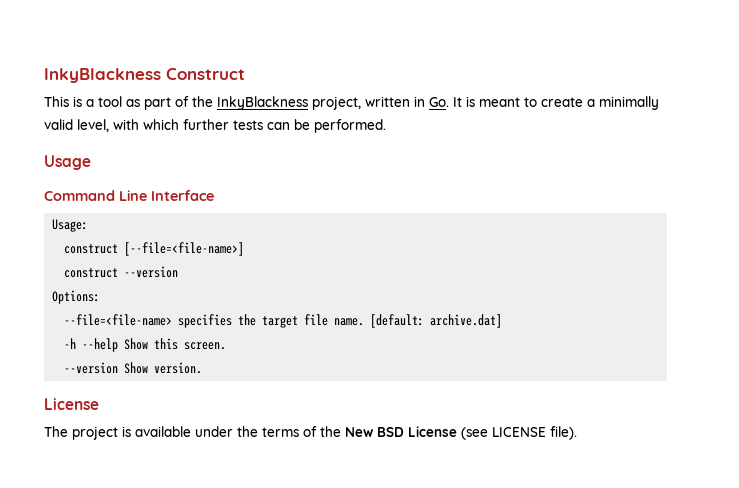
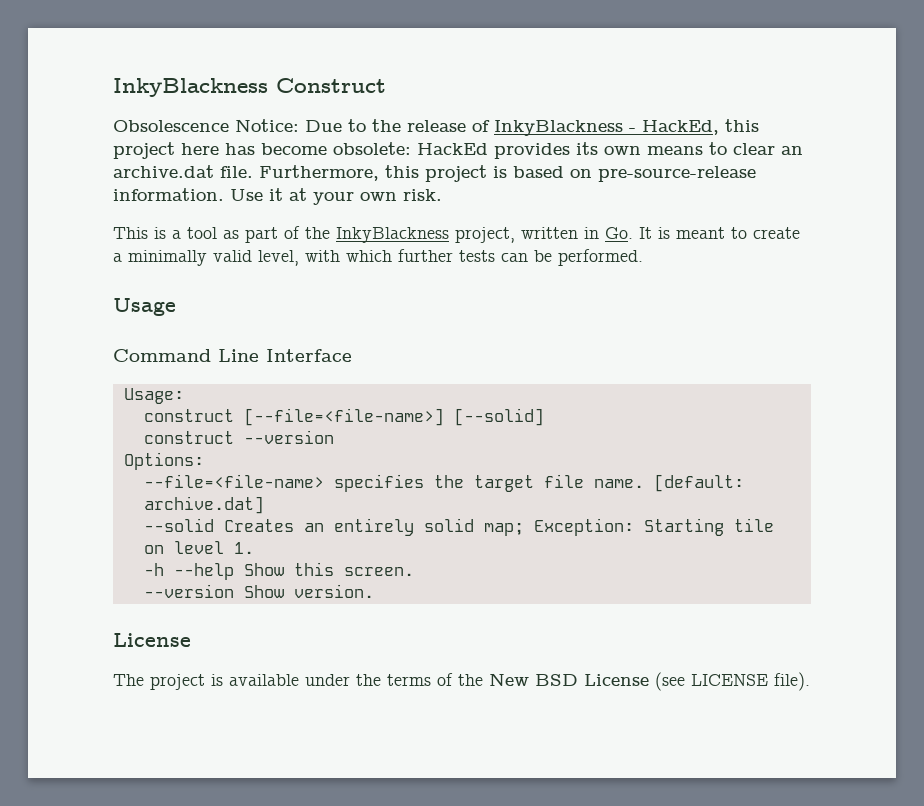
+ Obsolescence Notice: Due to the release of InkyBlackness - HackEd, this project here has become obsolete: HackEd provides its own means to clear an archive.dat file. Furthermore, this project is based on pre-source-release information. Use it at your own risk.
- construct [--file=<file-name>]
+ construct [--file=<file-name>] [--solid]
+ --solid Creates an entirely solid map; Exception: Starting tile on level 1.

